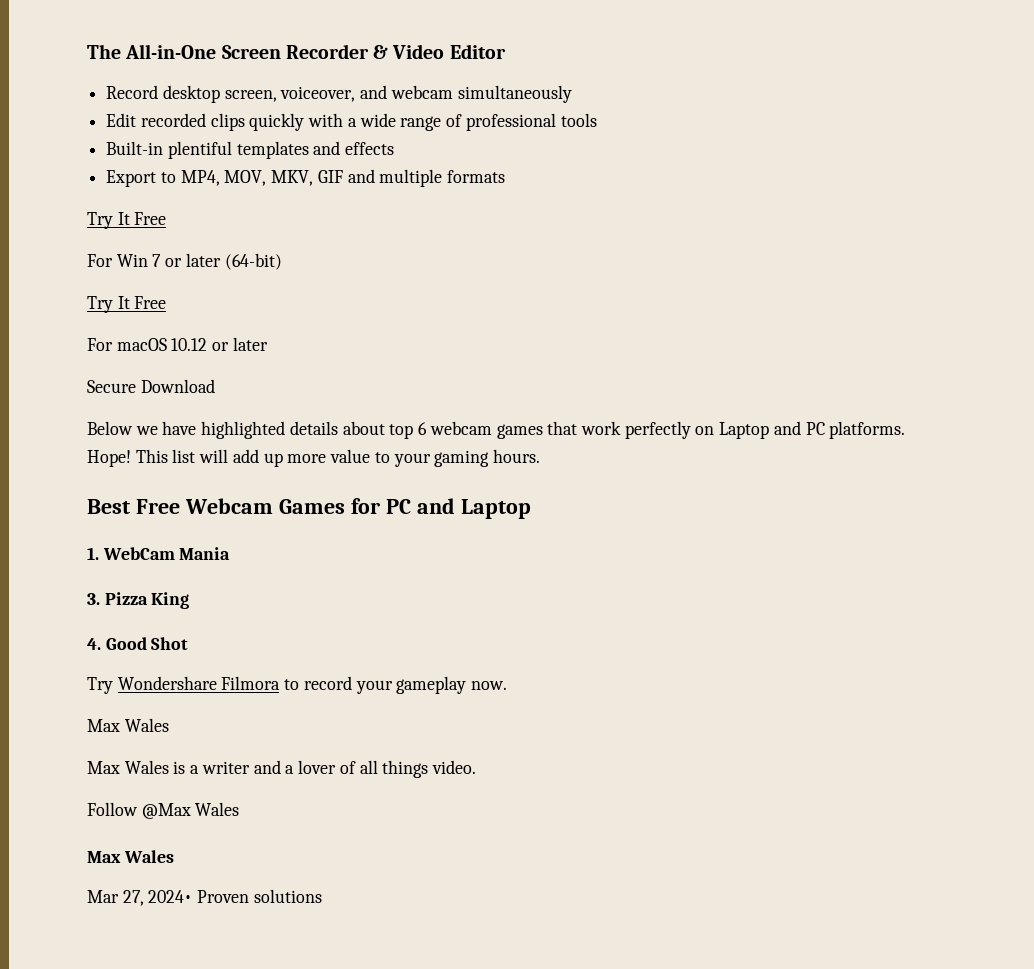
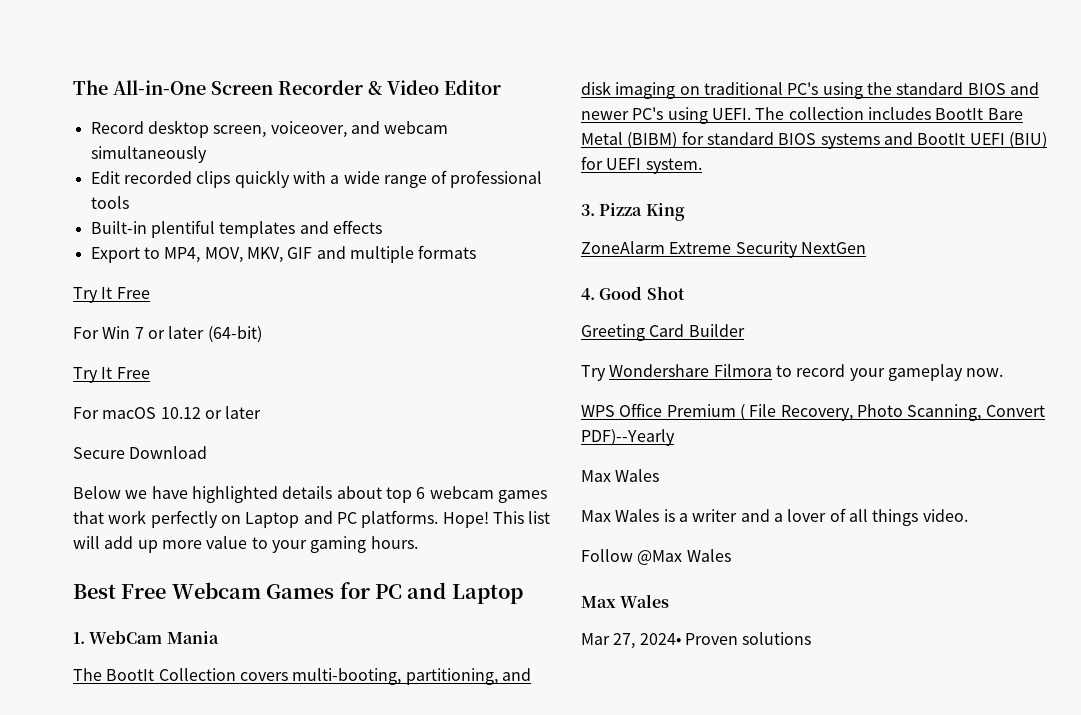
+ The BootIt Collection covers multi-booting, partitioning, and disk imaging on traditional PC's using the standard BIOS and newer PC's using UEFI. The collection includes BootIt Bare Metal (BIBM) for standard BIOS systems and BootIt UEFI (BIU) for UEFI system.
+ ZoneAlarm Extreme Security NextGen
+ Greeting Card Builder
+ WPS Office Premium ( File Recovery, Photo Scanning, Convert PDF)--Yearly

